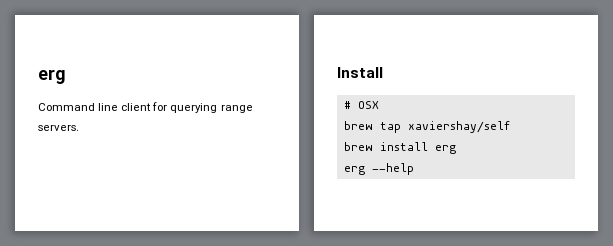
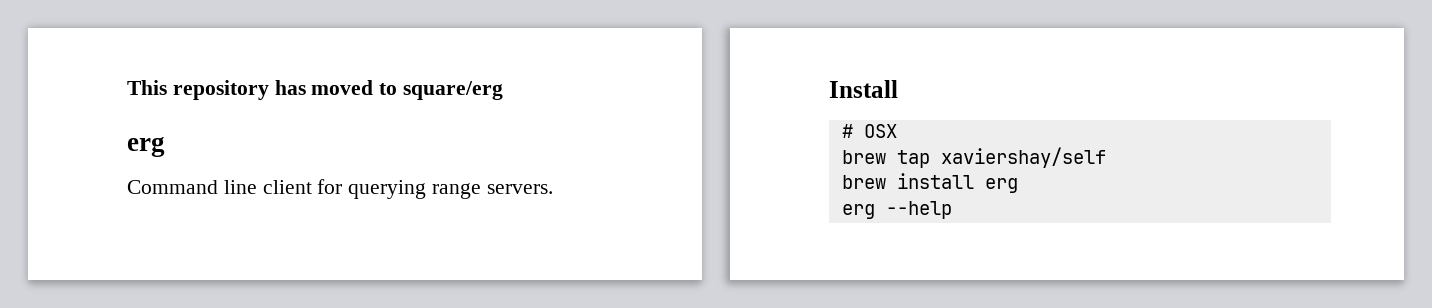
+ This repository has moved to square/erg

